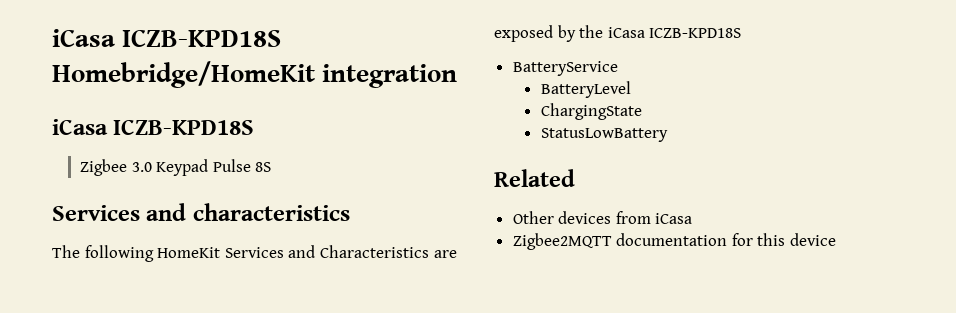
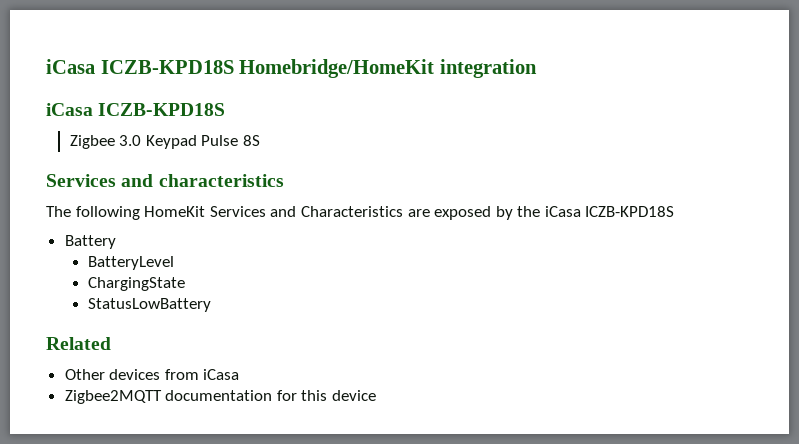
- BatteryService
+ Battery

